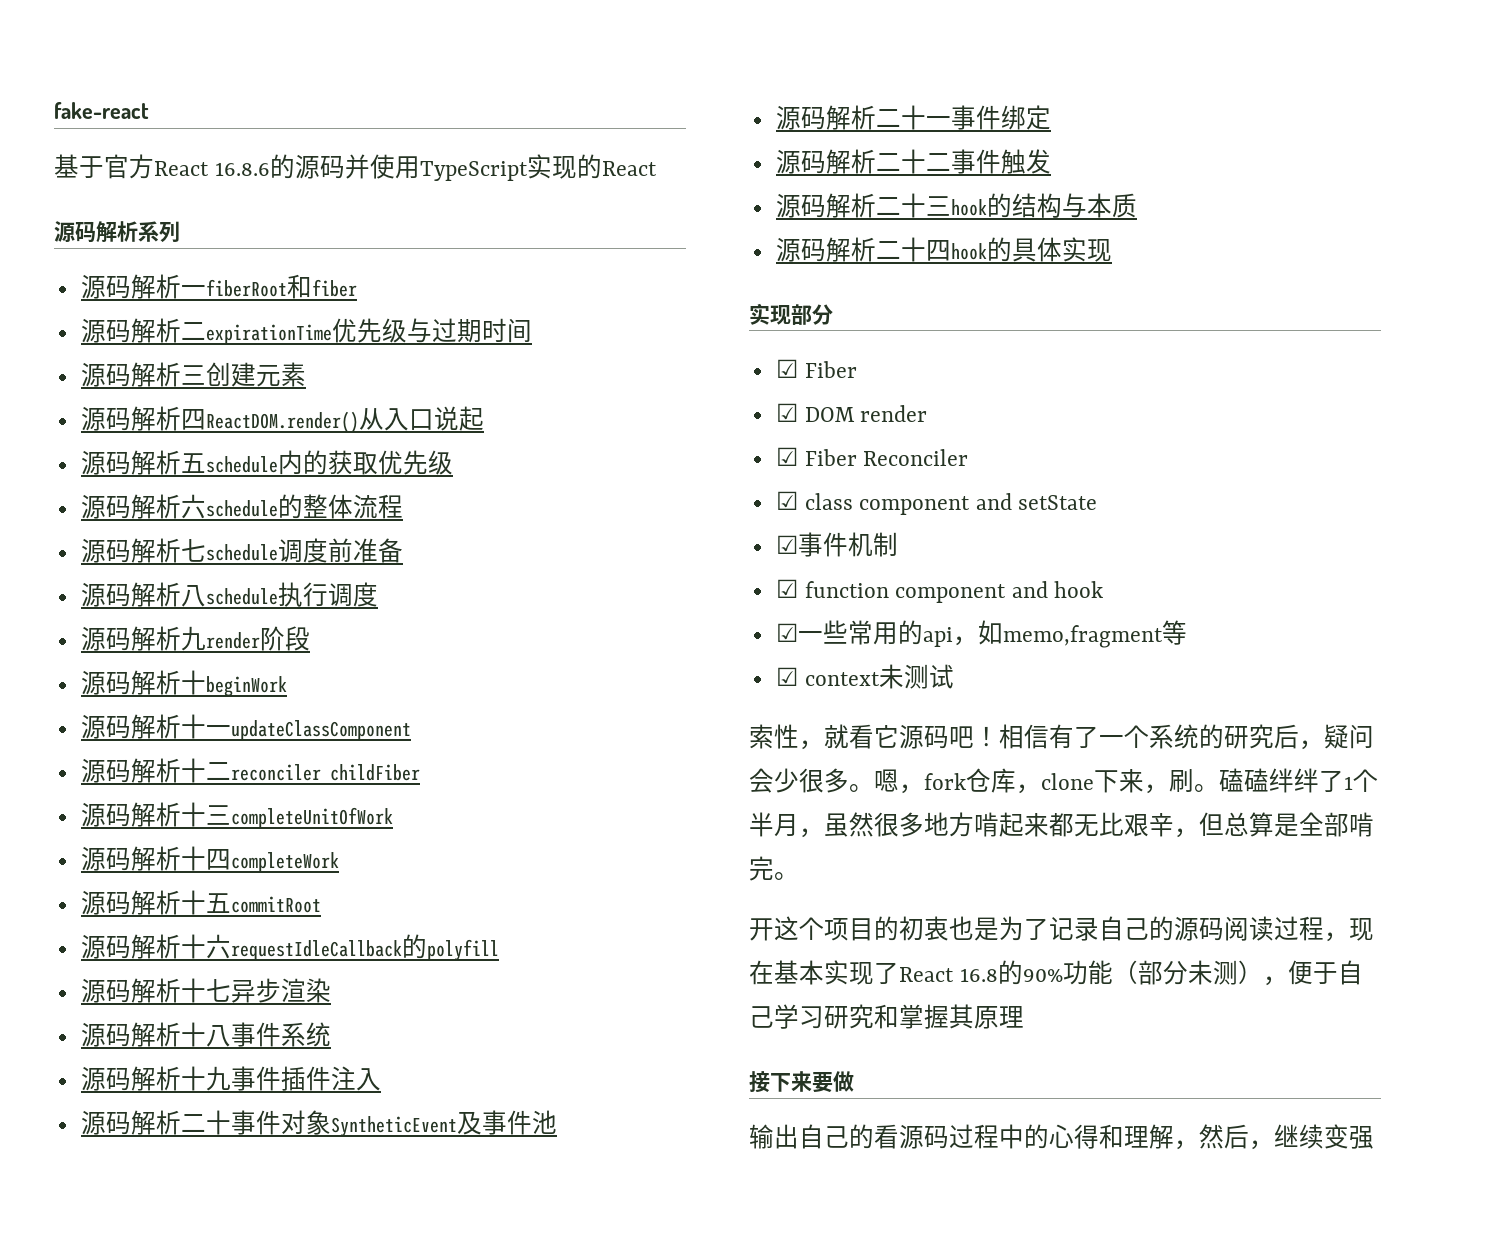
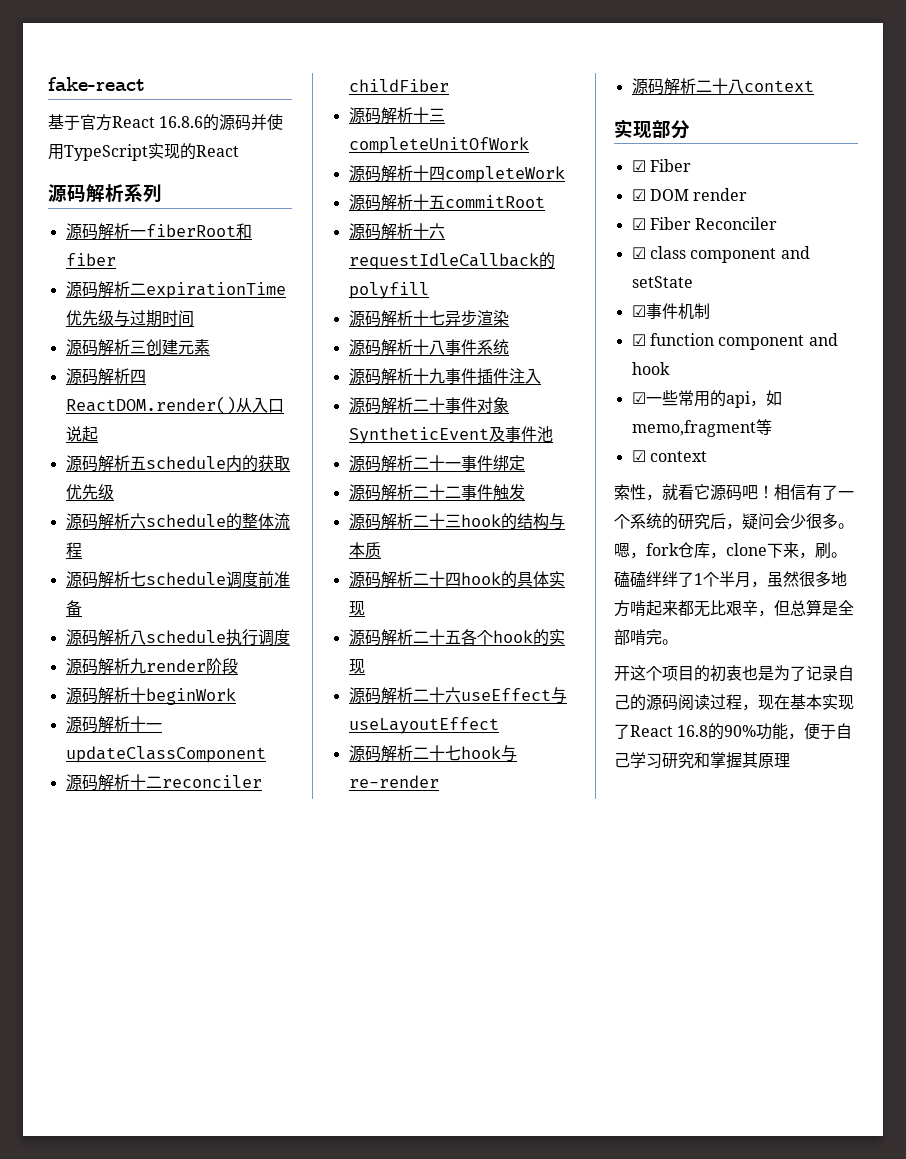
+ 源码解析二十五各个hook的实现
+ 源码解析二十六useEffect与useLayoutEffect
+ 源码解析二十七hook与re-render
+ 源码解析二十八context
- ☑ context未测试
+ ☑ context
- 开这个项目的初衷也是为了记录自己的源码阅读过程，现在基本实现了React 16.8的90%功能（部分未测），便于自己学习研究和掌握其原理
+ 开这个项目的初衷也是为了记录自己的源码阅读过程，现在基本实现了React 16.8的90%功能，便于自己学习研究和掌握其原理
- 接下来要做
- 输出自己的看源码过程中的心得和理解，然后，继续变强

